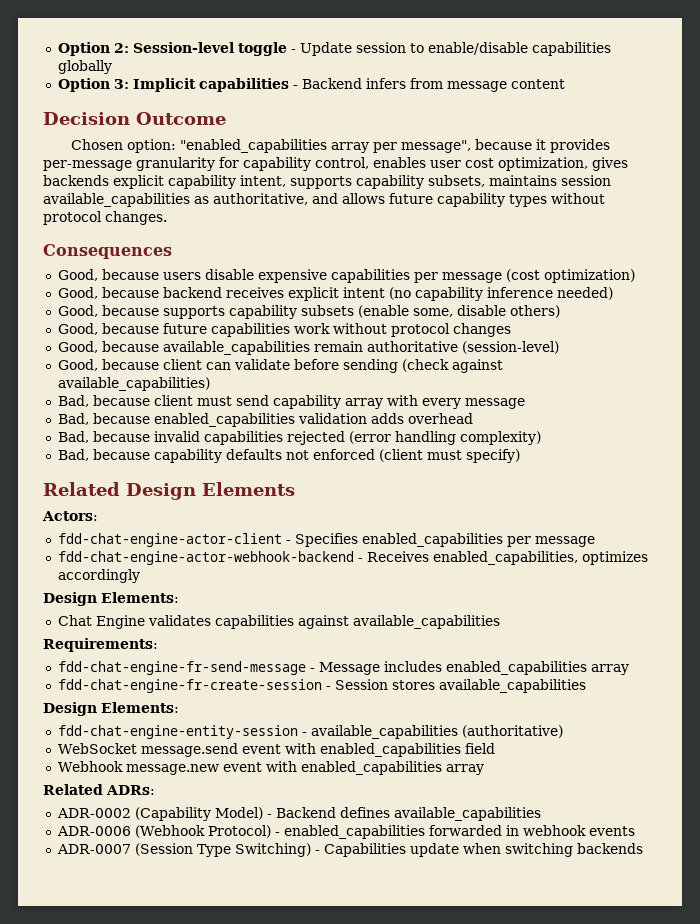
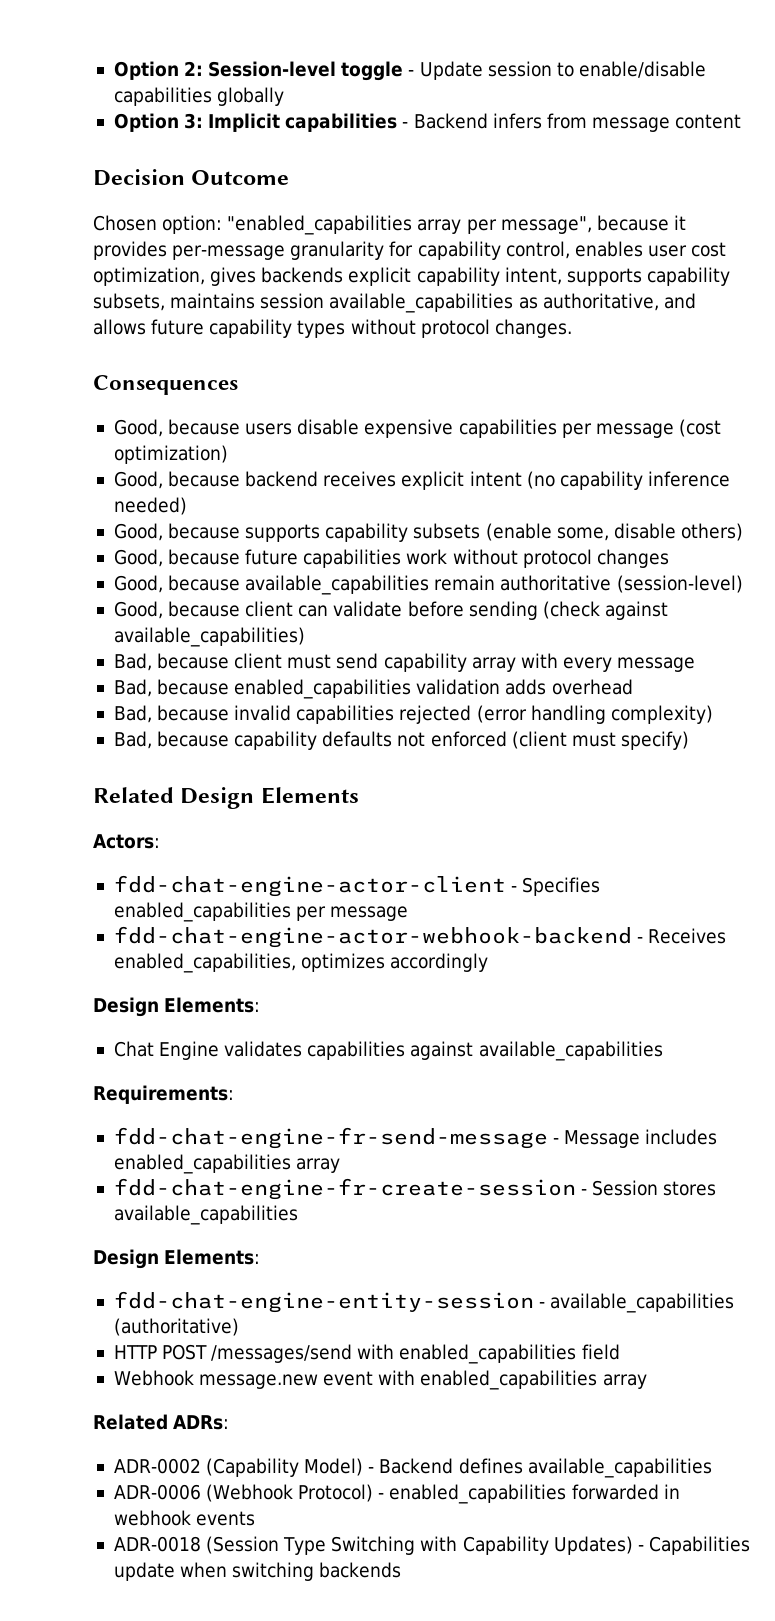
- WebSocket message.send event with enabled_capabilities field
+ HTTP POST /messages/send with enabled_capabilities field
- ADR-0007 (Session Type Switching) - Capabilities update when switching backends
+ ADR-0018 (Session Type Switching with Capability Updates) - Capabilities update when switching backends

